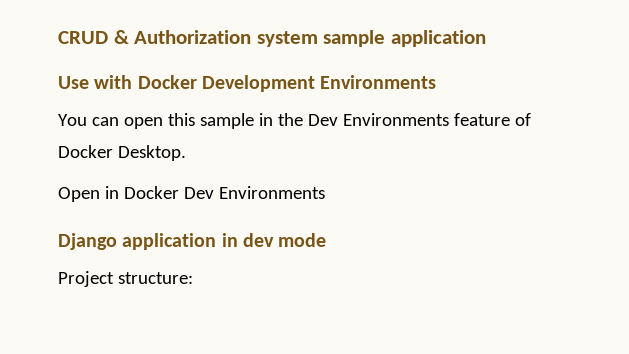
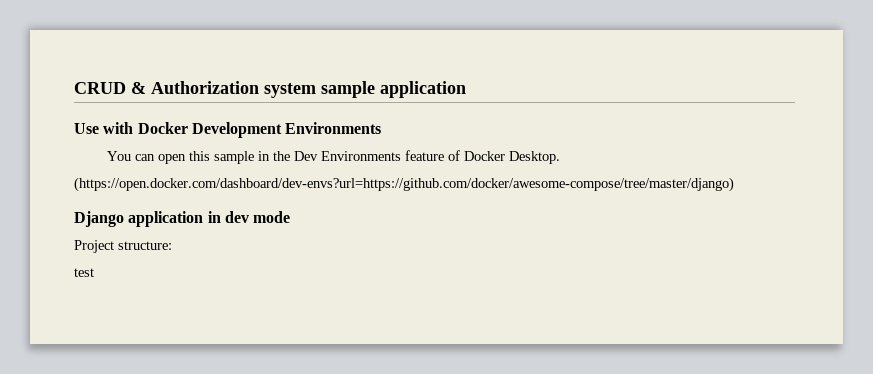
- Open in Docker Dev Environments
+ (https://open.docker.com/dashboard/dev-envs?url=https://github.com/docker/awesome-compose/tree/master/django)
+ test

